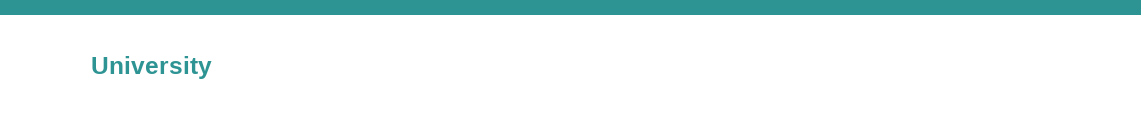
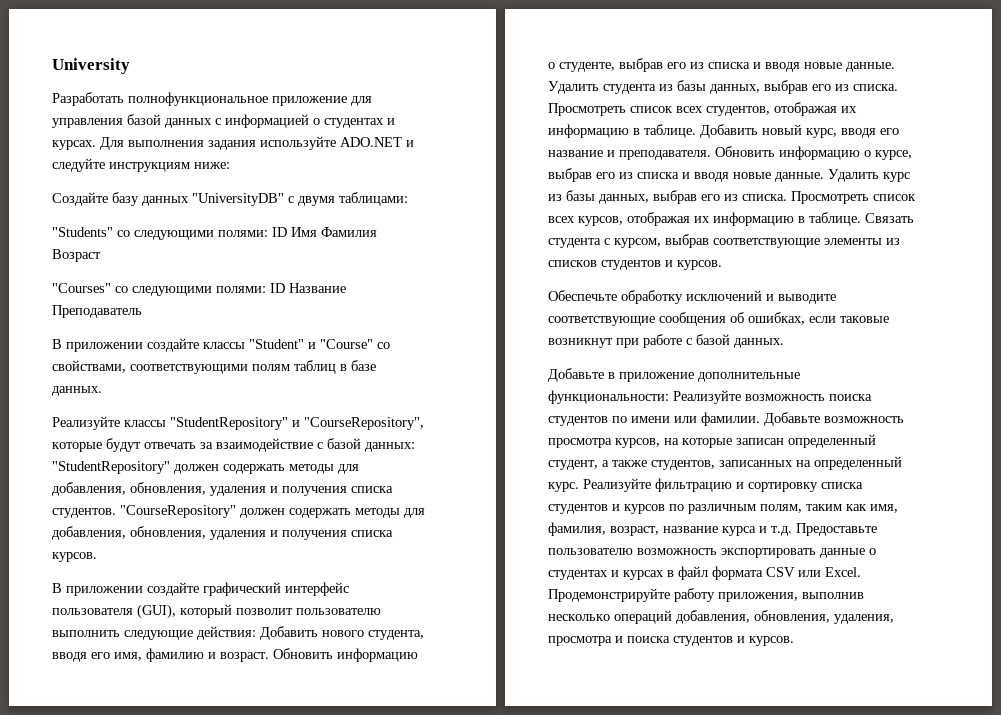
+ Разработать полнофункциональное приложение для управления базой данных с информацией о студентах и курсах. Для выполнения задания используйте ADO.NET и следуйте инструкциям ниже:
+ Создайте базу данных "UniversityDB" с двумя таблицами:
+ "Students" со следующими полями: ID Имя Фамилия Возраст
+ "Courses" со следующими полями: ID Название Преподаватель
+ В приложении создайте классы "Student" и "Course" со свойствами, соответствующими полям таблиц в базе данных.
+ Реализуйте классы "StudentRepository" и "CourseRepository", которые будут отвечать за взаимодействие с базой данных: "StudentRepository" должен содержать методы для добавления, обновления, удаления и получения списка студентов. "CourseRepository" должен содержать методы для добавления, обновления, удаления и получения списка курсов.
+ В приложении создайте графический интерфейс пользователя (GUI), который позволит пользователю выполнить следующие действия: Добавить нового студента, вводя его имя, фамилию и возраст. Обновить информацию о студенте, выбрав его из списка и вводя новые данные. Удалить студента из базы данных, выбрав его из списка. Просмотреть список всех студентов, отображая их информацию в таблице. Добавить новый курс, вводя его название и преподавателя. Обновить информацию о курсе, выбрав его из списка и вводя новые данные. Удалить курс из базы данных, выбрав его из списка. Просмотреть список всех курсов, отображая их информацию в таблице. Связать студента с курсом, выбрав соответствующие элементы из списков студентов и курсов.
+ Обеспечьте обработку исключений и выводите соответствующие сообщения об ошибках, если таковые возникнут при работе с базой данных.
+ Добавьте в приложение дополнительные функциональности: Реализуйте возможность поиска студентов по имени или фамилии. Добавьте возможность просмотра курсов, на которые записан определенный студент, а также студентов, записанных на определенный курс. Реализуйте фильтрацию и сортировку списка студентов и курсов по различным полям, таким как имя, фамилия, возраст, название курса и т.д. Предоставьте пользователю возможность экспортировать данные о студентах и курсах в файл формата CSV или Excel. Продемонстрируйте работу приложения, выполнив несколько операций добавления, обновления, удаления, просмотра и поиска студентов и курсов.

